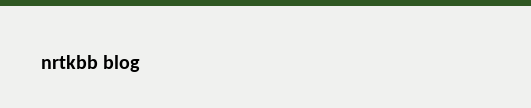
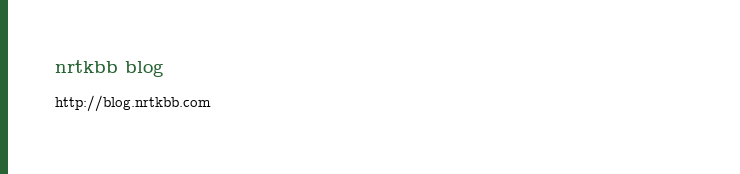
+ http://blog.nrtkbb.com

